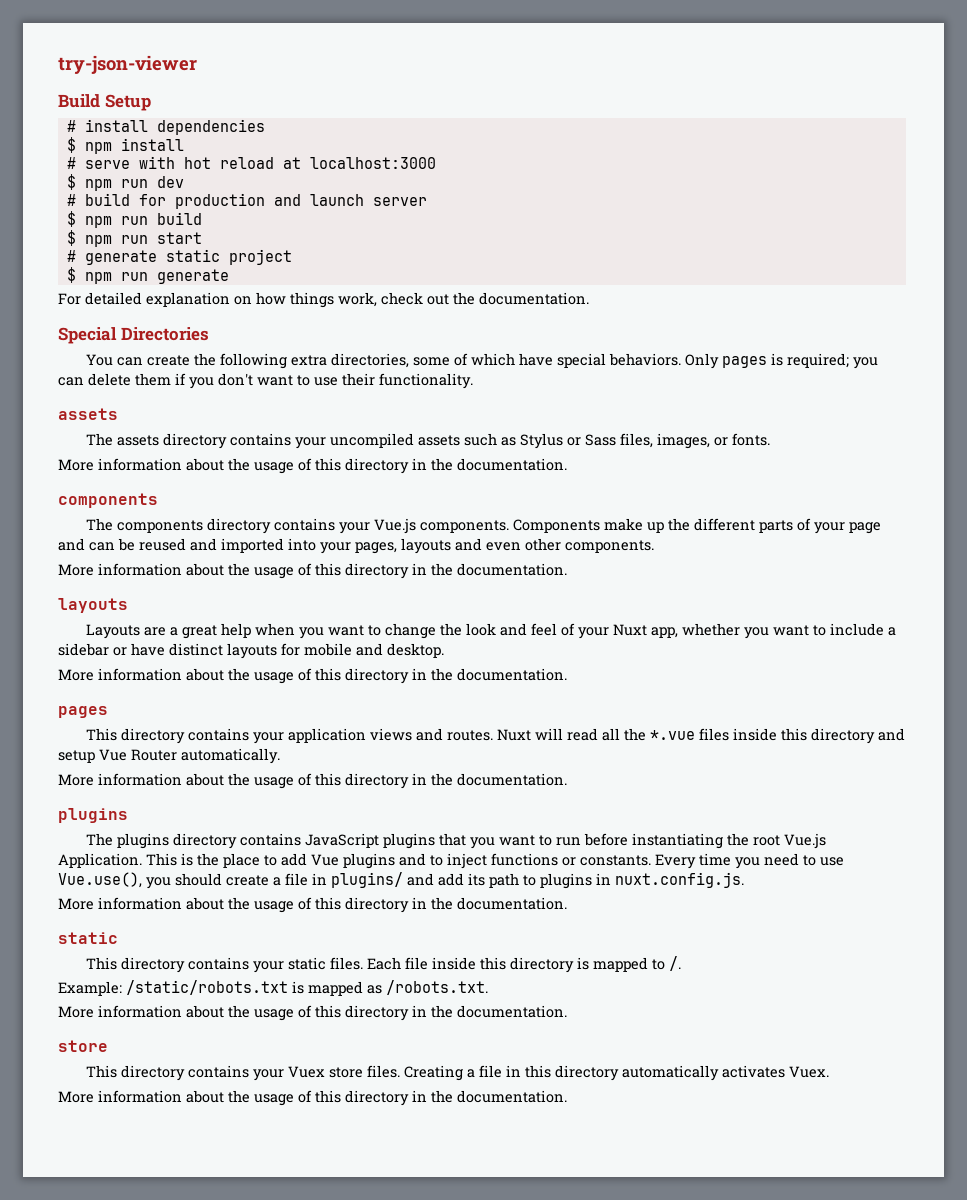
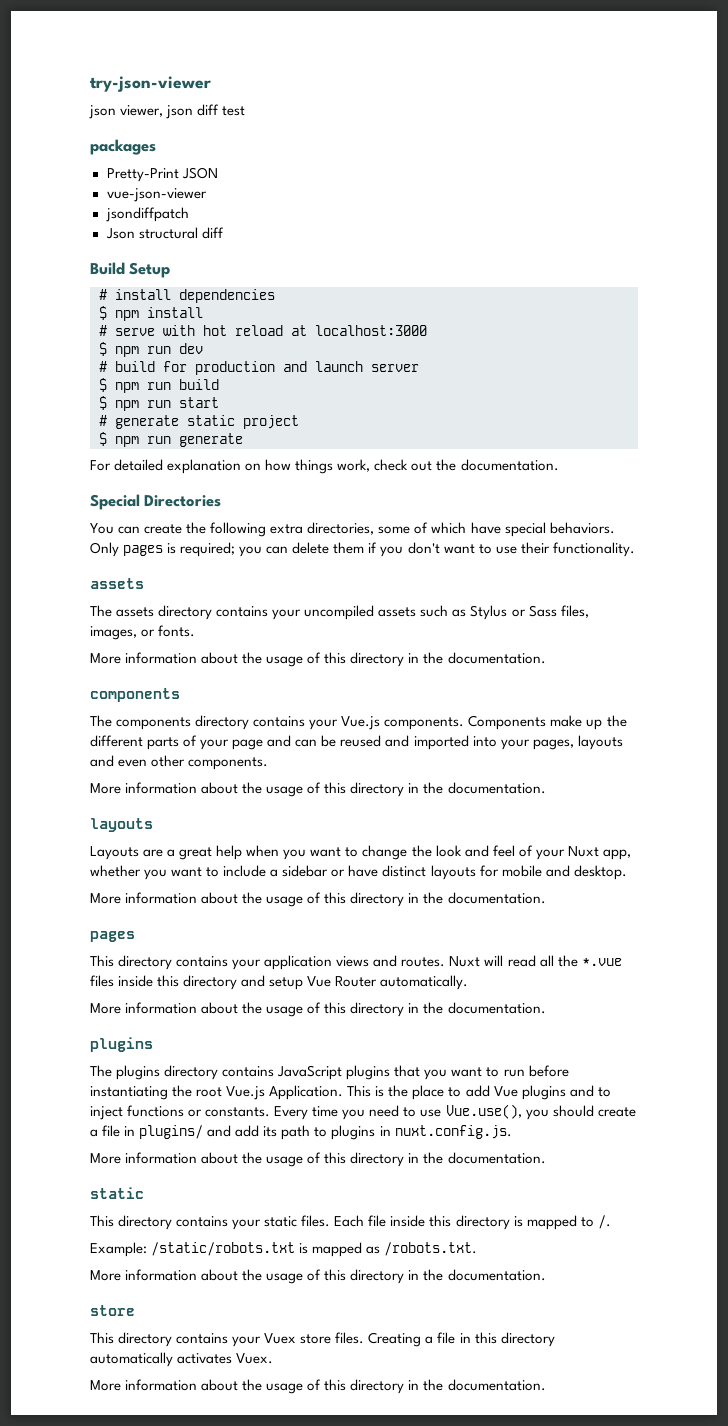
+ json viewer, json diff test
+ packages
+ Pretty-Print JSON
+ vue-json-viewer
+ jsondiffpatch
+ Json structural diff

